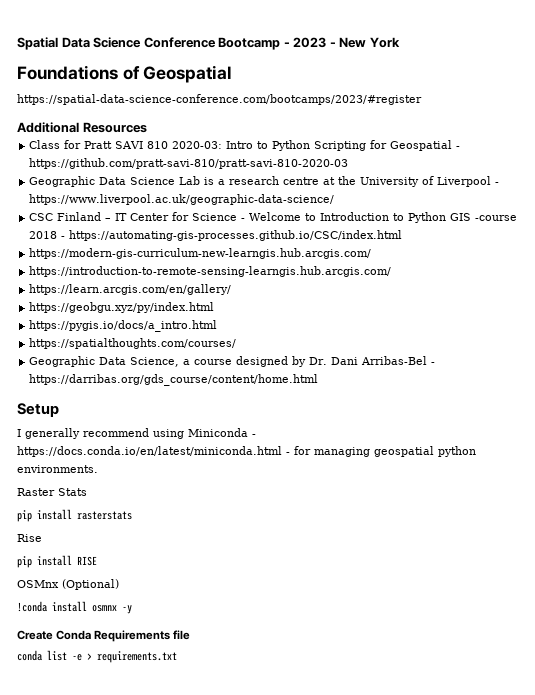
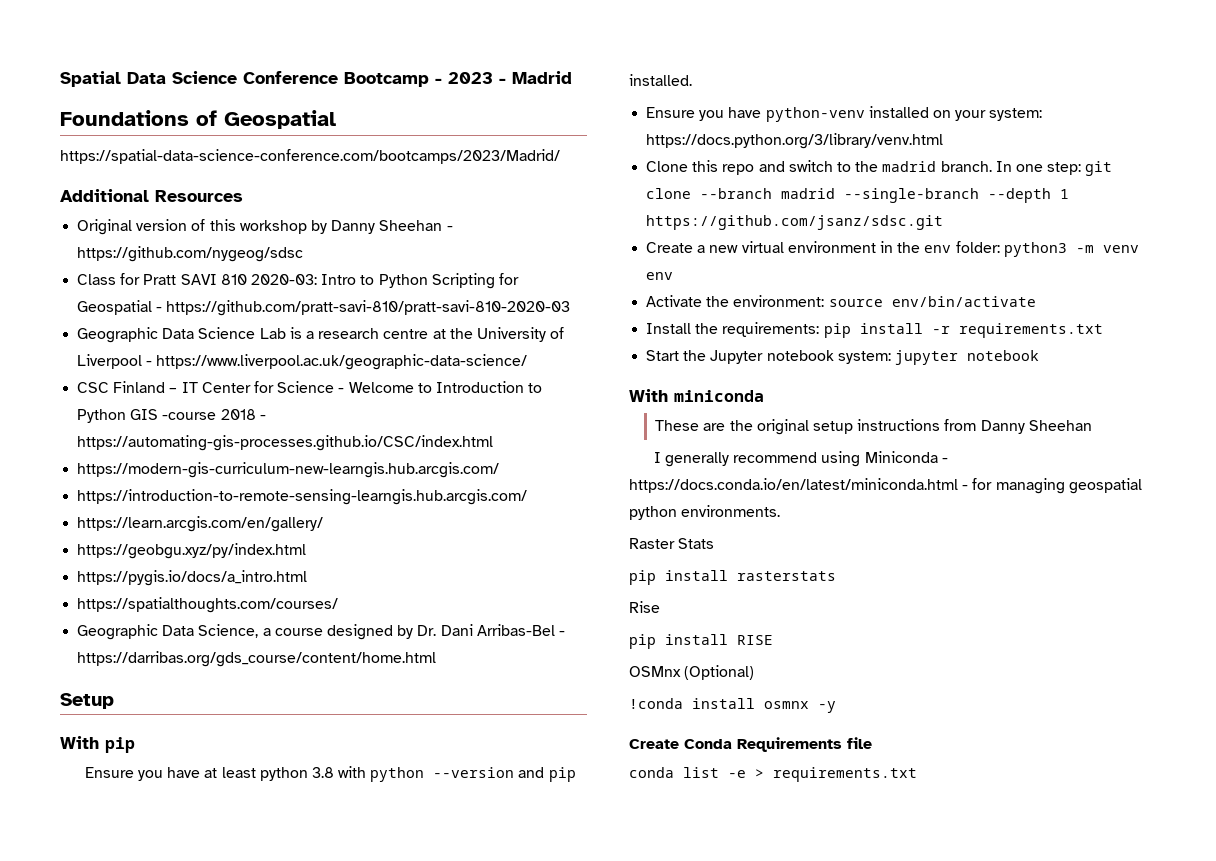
- Spatial Data Science Conference Bootcamp - 2023 - New York
+ Spatial Data Science Conference Bootcamp - 2023 - Madrid
- https://spatial-data-science-conference.com/bootcamps/2023/#register
+ https://spatial-data-science-conference.com/bootcamps/2023/Madrid/
+ Original version of this workshop by Danny Sheehan - https://github.com/nygeog/sdsc
+ With pip
+ Ensure you have at least python 3.8 with python --version and pip installed.
+ Ensure you have python-venv installed on your system: https://docs.python.org/3/library/venv.html
+ Clone this repo and switch to the madrid branch. In one step: git clone --branch madrid --single-branch --depth 1 https://github.com/jsanz/sdsc.git
+ Create a new virtual environment in the env folder: python3 -m venv env
+ Activate the environment: source env/bin/activate
+ Install the requirements: pip install -r requirements.txt
+ Start the Jupyter notebook system: jupyter notebook
+ With miniconda
+ These are the original setup instructions from Danny Sheehan

